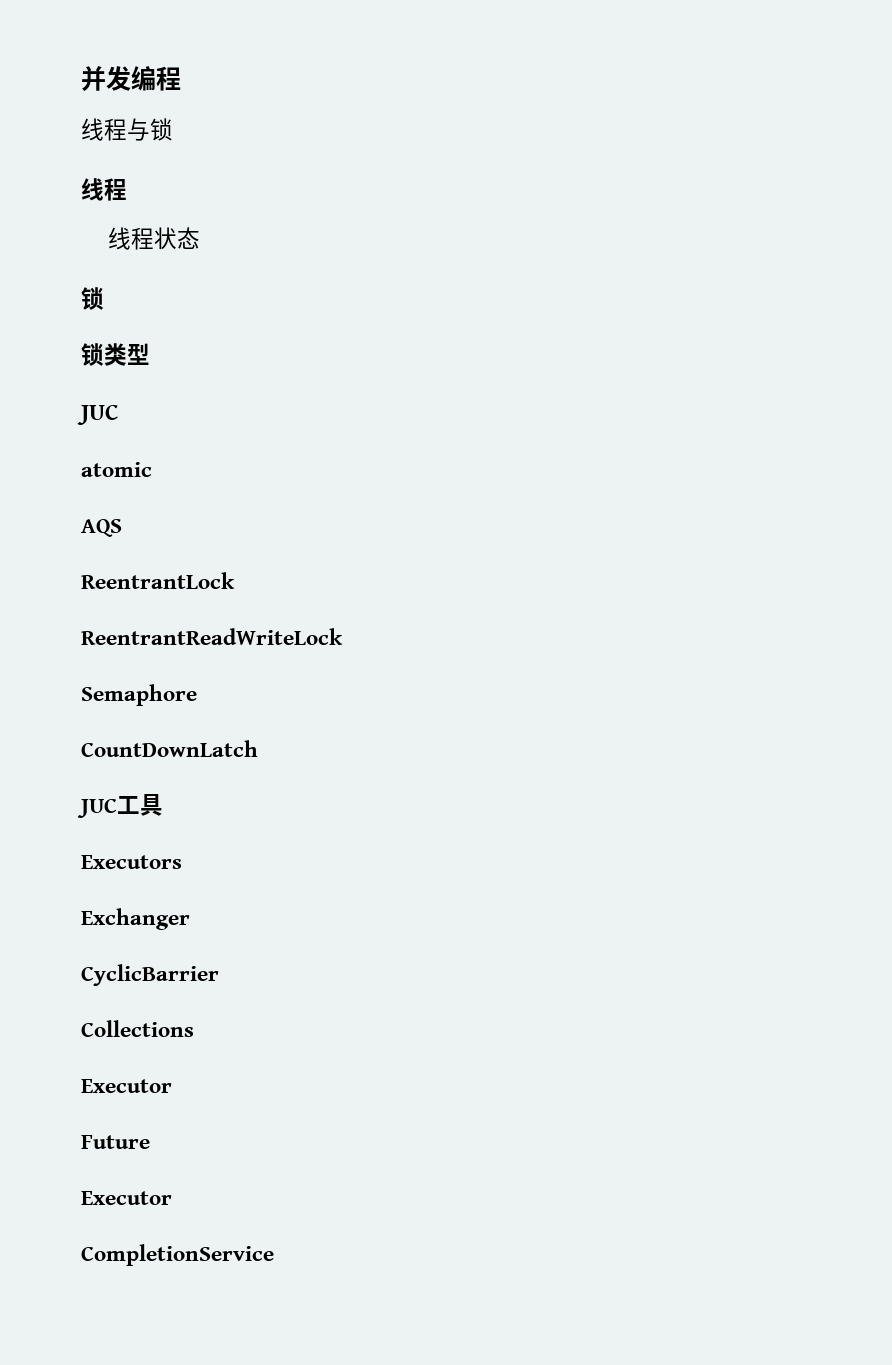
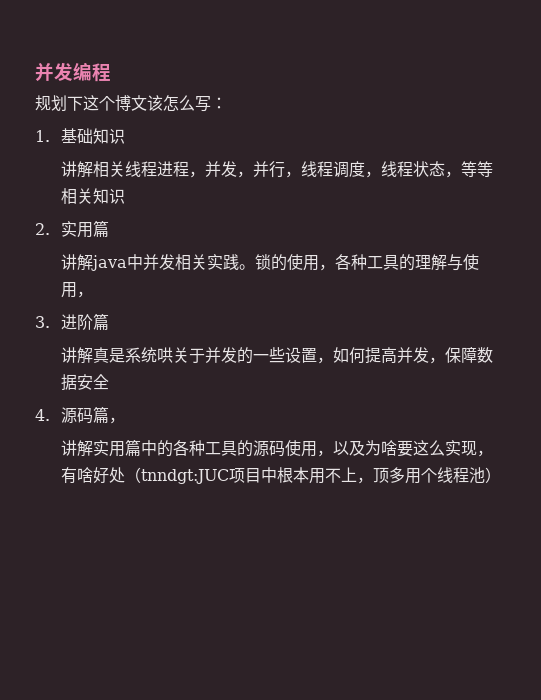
- 线程与锁
- 线程
- 线程状态
- 锁
- 锁类型
- JUC
- atomic
- AQS
- ReentrantLock
- ReentrantReadWriteLock
- Semaphore
- CountDownLatch
- JUC工具
- Executors
- Exchanger
- CyclicBarrier
- Collections
- Executor
- Future
- Executor
- CompletionService
+ 规划下这个博文该怎么写：
+ 1.基础知识
+ 讲解相关线程进程，并发，并行，线程调度，线程状态，等等相关知识
+ 2.实用篇
+ 讲解java中并发相关实践。锁的使用，各种工具的理解与使用，
+ 3.进阶篇
+ 讲解真是系统哄关于并发的一些设置，如何提高并发，保障数据安全
+ 4.源码篇，
+ 讲解实用篇中的各种工具的源码使用，以及为啥要这么实现，有啥好处（tnndgt:JUC项目中根本用不上，顶多用个线程池）

